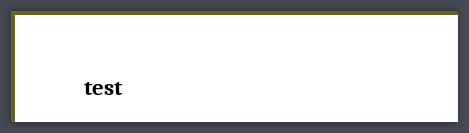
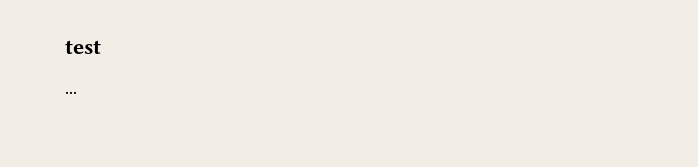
+ ...

